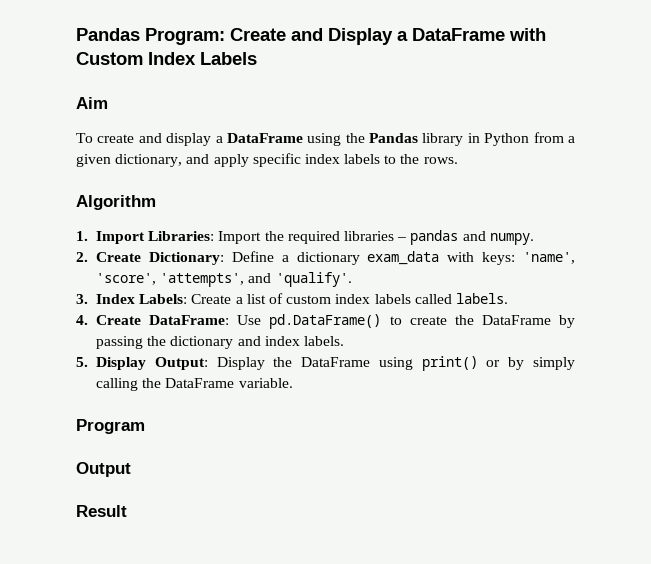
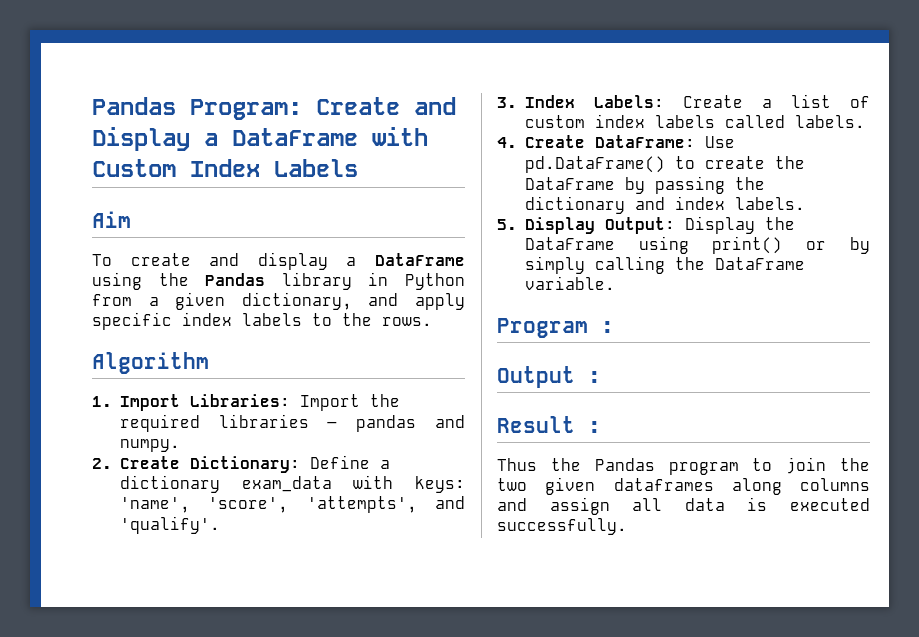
- Program
+ Program :
- Output
+ Output :
- Result
+ Result :
+ Thus the Pandas program to join the two given dataframes along columns and assign all data is executed successfully.

